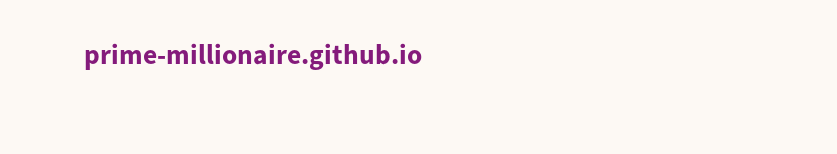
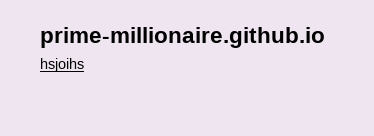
+ hsjoihs

